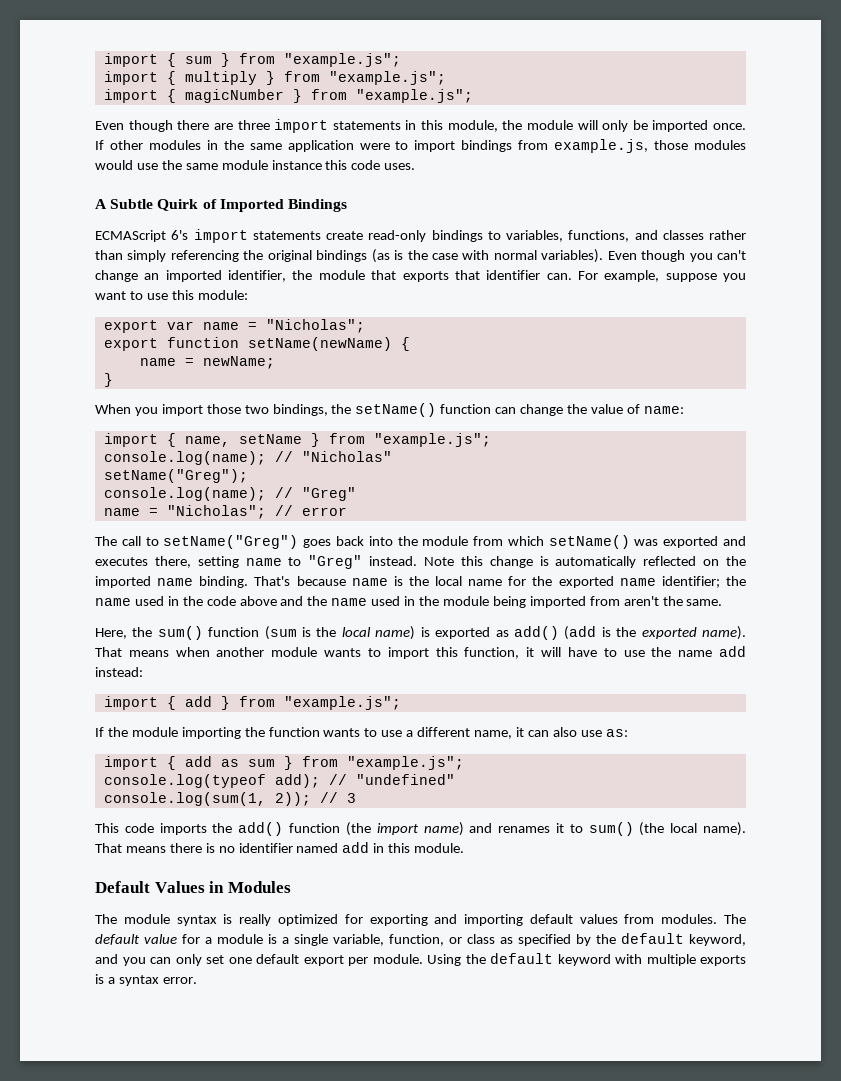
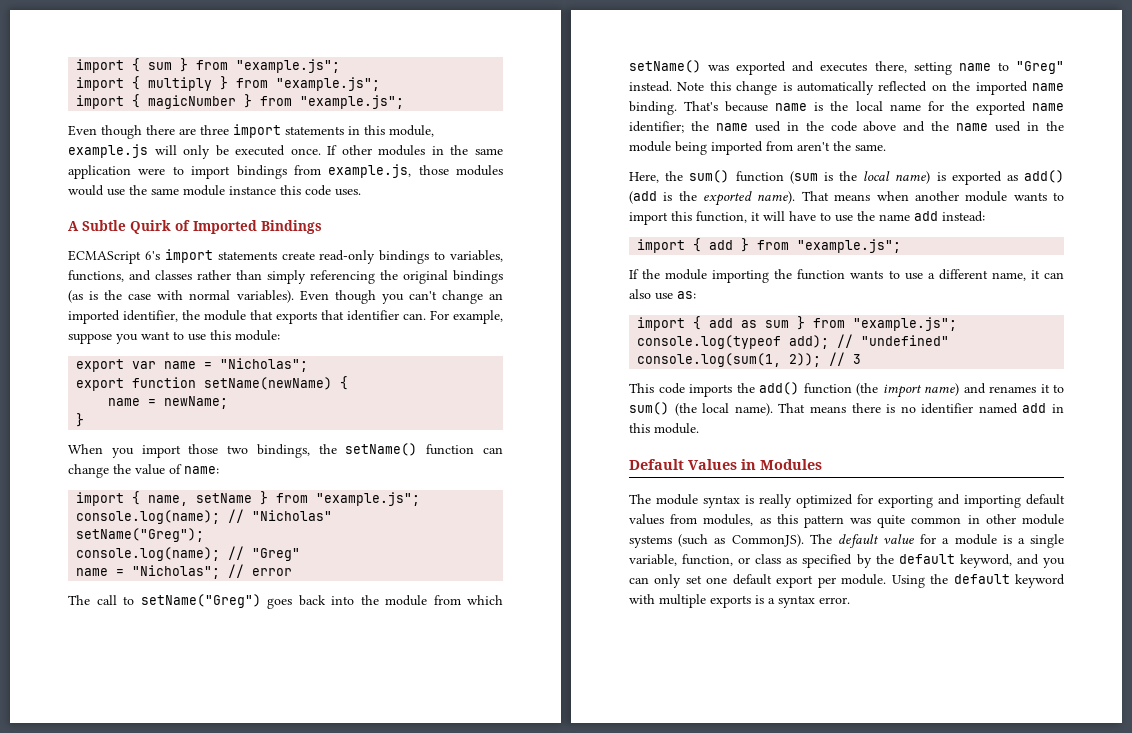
- Even though there are three import statements in this module, the module will only be imported once.
+ Even though there are three import statements in this module, example.js will only be executed once.
- The module syntax is really optimized for exporting and importing default values from modules.
+ The module syntax is really optimized for exporting and importing default values from modules, as this pattern was quite common in other module systems (such as CommonJS).

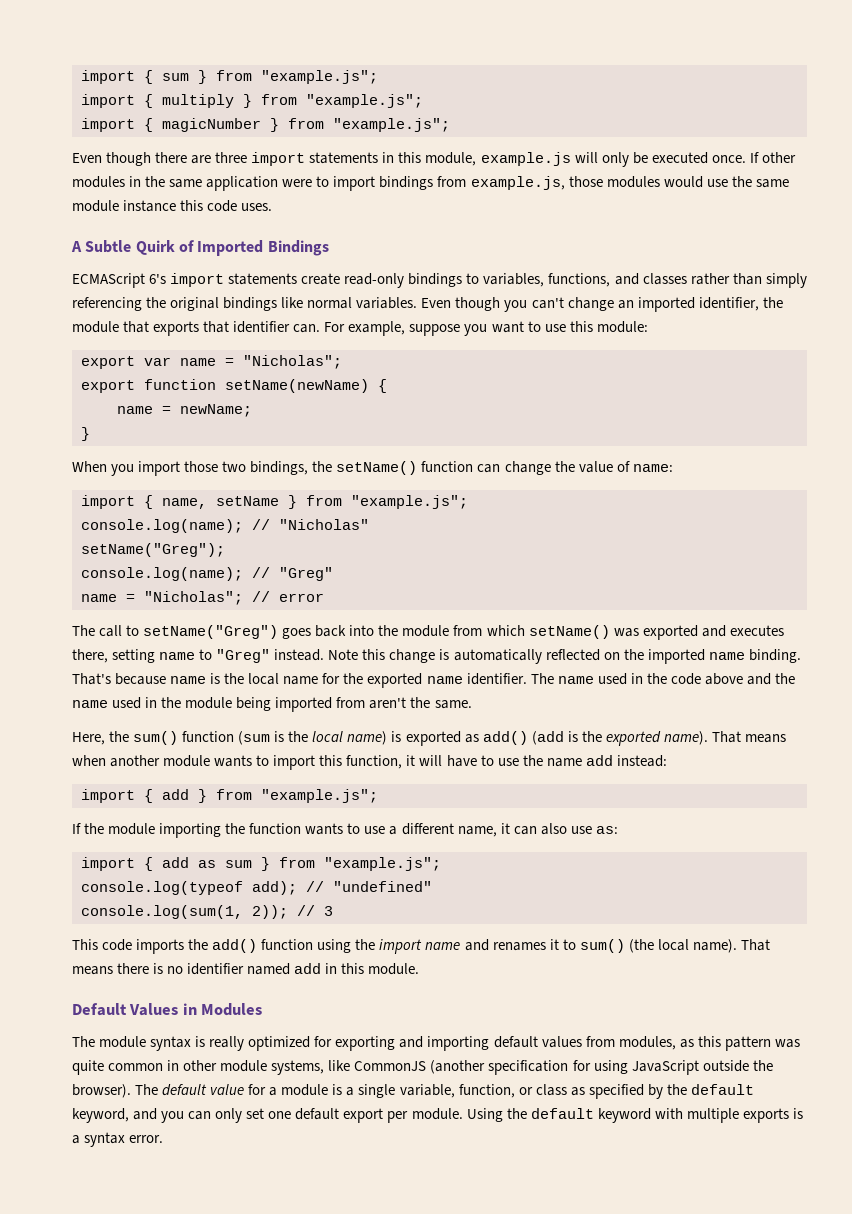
- ECMAScript 6's import statements create read-only bindings to variables, functions, and classes rather than simply referencing the original bindings (as is the case with normal variables).
+ ECMAScript 6's import statements create read-only bindings to variables, functions, and classes rather than simply referencing the original bindings like normal variables.
- That's because name is the local name for the exported name identifier; the name used in the code above and the name used in the module being imported from aren't the same.
+ That's because name is the local name for the exported name identifier. The name used in the code above and the name used in the module being imported from aren't the same.
- This code imports the add() function (the import name) and renames it to sum() (the local name).
+ This code imports the add() function using the import name and renames it to sum() (the local name).
- The module syntax is really optimized for exporting and importing default values from modules, as this pattern was quite common in other module systems (such as CommonJS).
+ The module syntax is really optimized for exporting and importing default values from modules, as this pattern was quite common in other module systems, like CommonJS (another specification for using JavaScript outside the browser).

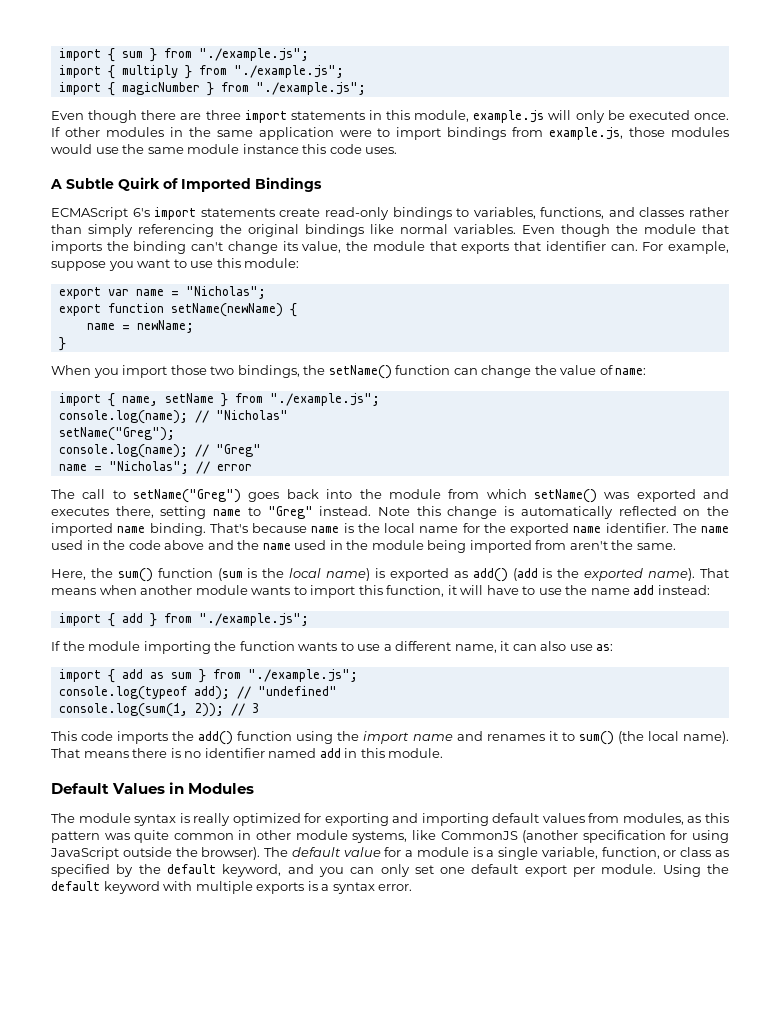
- import { sum } from "example.js";
+ import { sum } from "./example.js";
- import { multiply } from "example.js";
+ import { multiply } from "./example.js";
- import { magicNumber } from "example.js";
+ import { magicNumber } from "./example.js";
- Even though you can't change an imported identifier, the module that exports that identifier can.
+ Even though the module that imports the binding can't change its value, the module that exports that identifier can.
- import { name, setName } from "example.js";
+ import { name, setName } from "./example.js";
- import { add } from "example.js";
+ import { add } from "./example.js";
- import { add as sum } from "example.js";
+ import { add as sum } from "./example.js";

